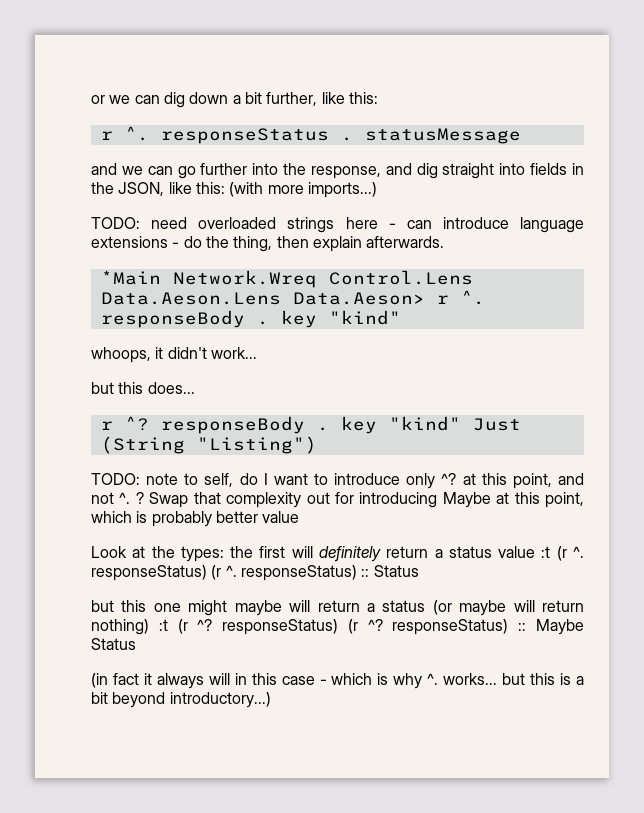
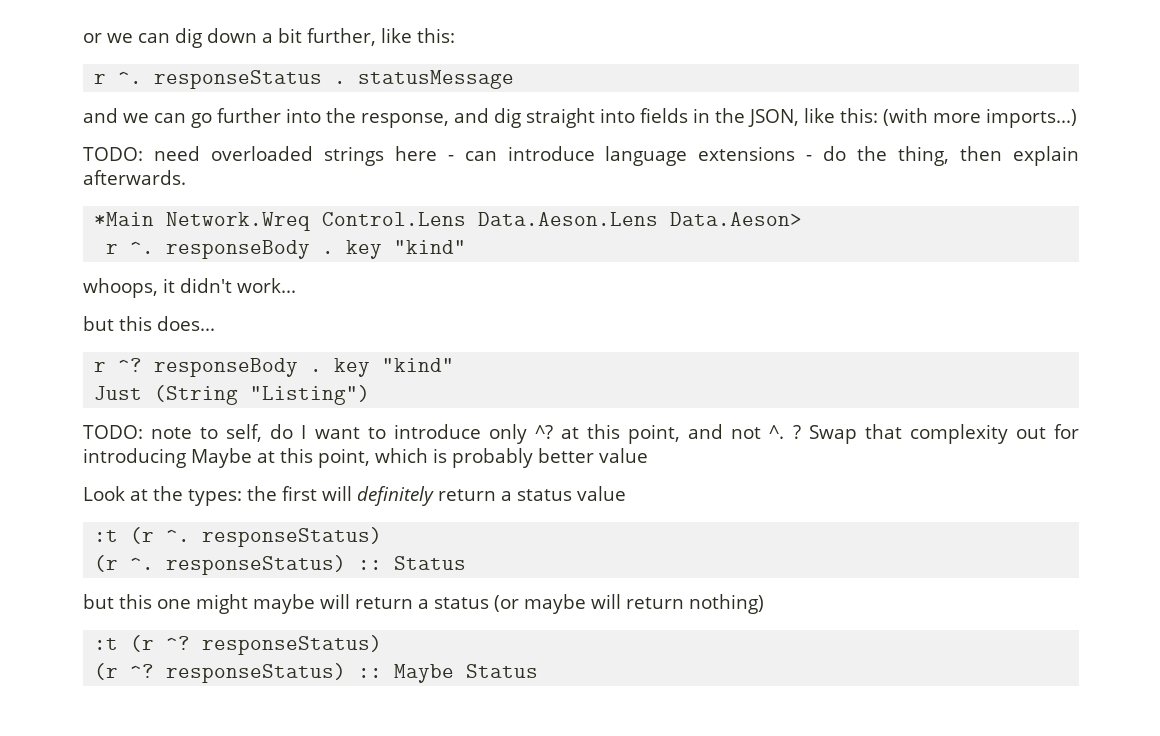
- *Main Network.Wreq Control.Lens Data.Aeson.Lens Data.Aeson> r ^. responseBody . key "kind"
+ *Main Network.Wreq Control.Lens Data.Aeson.Lens Data.Aeson>
+ r ^. responseBody . key "kind"
- r ^? responseBody . key "kind" Just (String "Listing")
+ r ^? responseBody . key "kind"
+ Just (String "Listing")
- Look at the types: the first will definitely return a status value :t (r ^. responseStatus) (r ^. responseStatus) :: Status
+ Look at the types: the first will definitely return a status value
+ :t (r ^. responseStatus)
+ (r ^. responseStatus) :: Status
- but this one might maybe will return a status (or maybe will return nothing) :t (r ^? responseStatus) (r ^? responseStatus) :: Maybe Status
+ but this one might maybe will return a status (or maybe will return nothing)
+ :t (r ^? responseStatus)
+ (r ^? responseStatus) :: Maybe Status
- (in fact it always will in this case - which is why ^. works... but this is a bit beyond introductory...)

